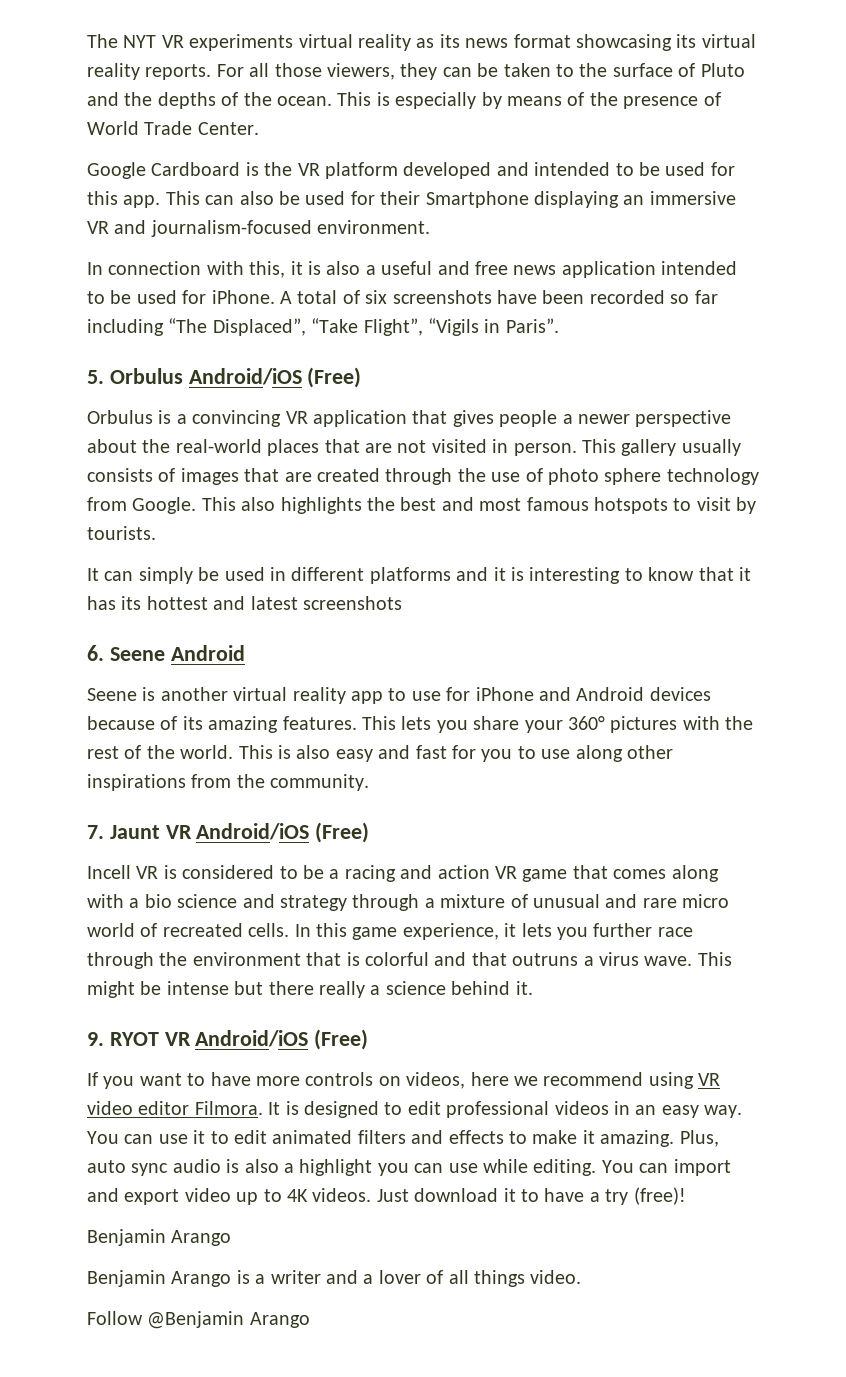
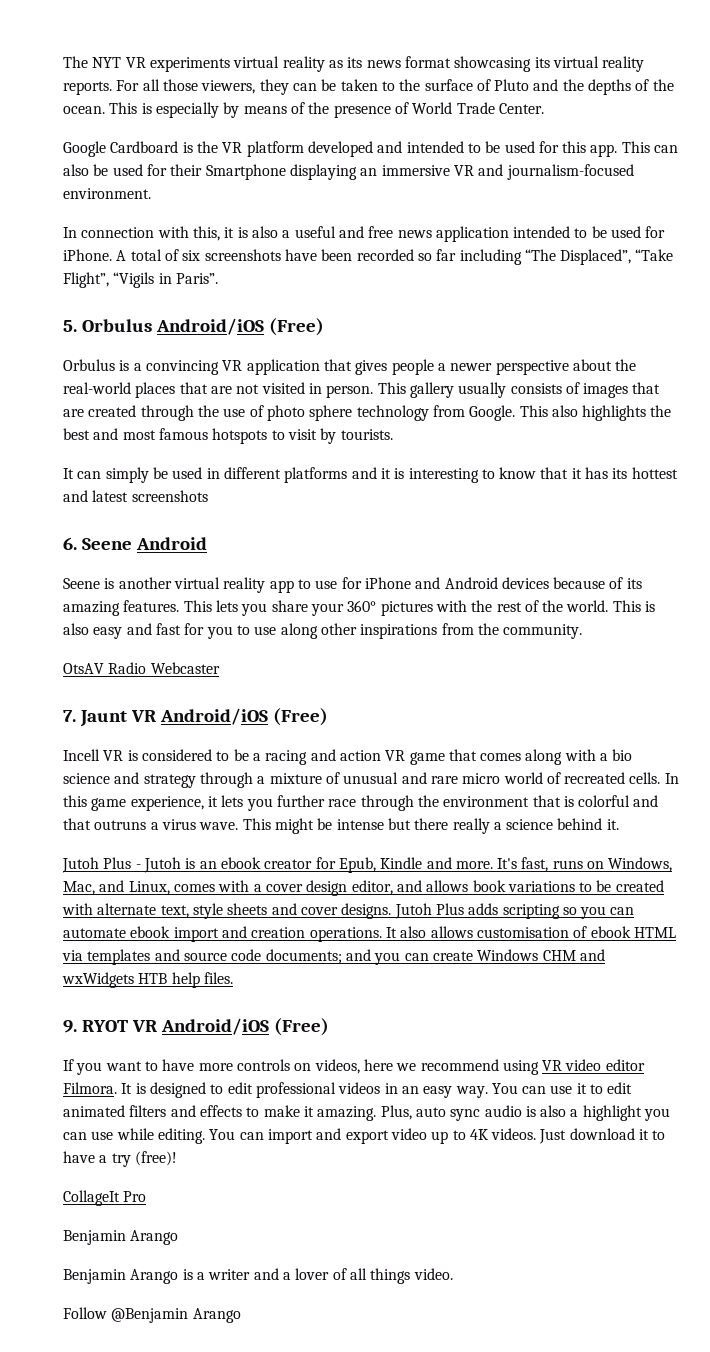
+ OtsAV Radio Webcaster
+ Jutoh Plus - Jutoh is an ebook creator for Epub, Kindle and more. It's fast, runs on Windows, Mac, and Linux, comes with a cover design editor, and allows book variations to be created with alternate text, style sheets and cover designs. Jutoh Plus adds scripting so you can automate ebook import and creation operations. It also allows customisation of ebook HTML via templates and source code documents; and you can create Windows CHM and wxWidgets HTB help files.
+ CollageIt Pro

